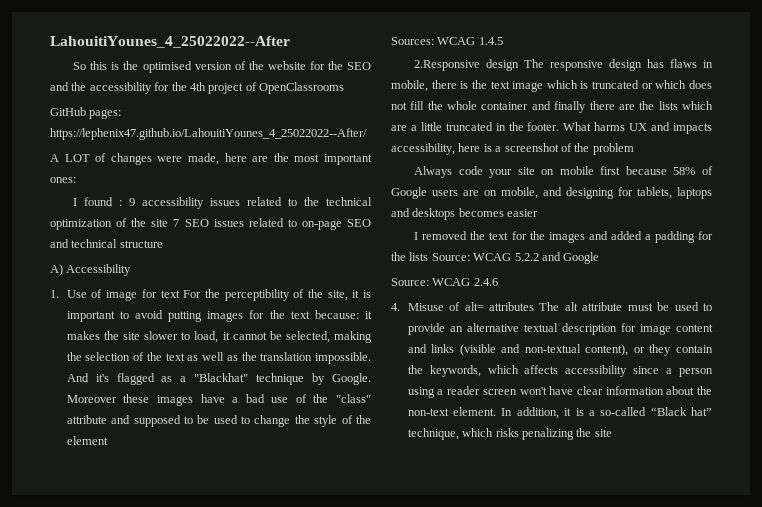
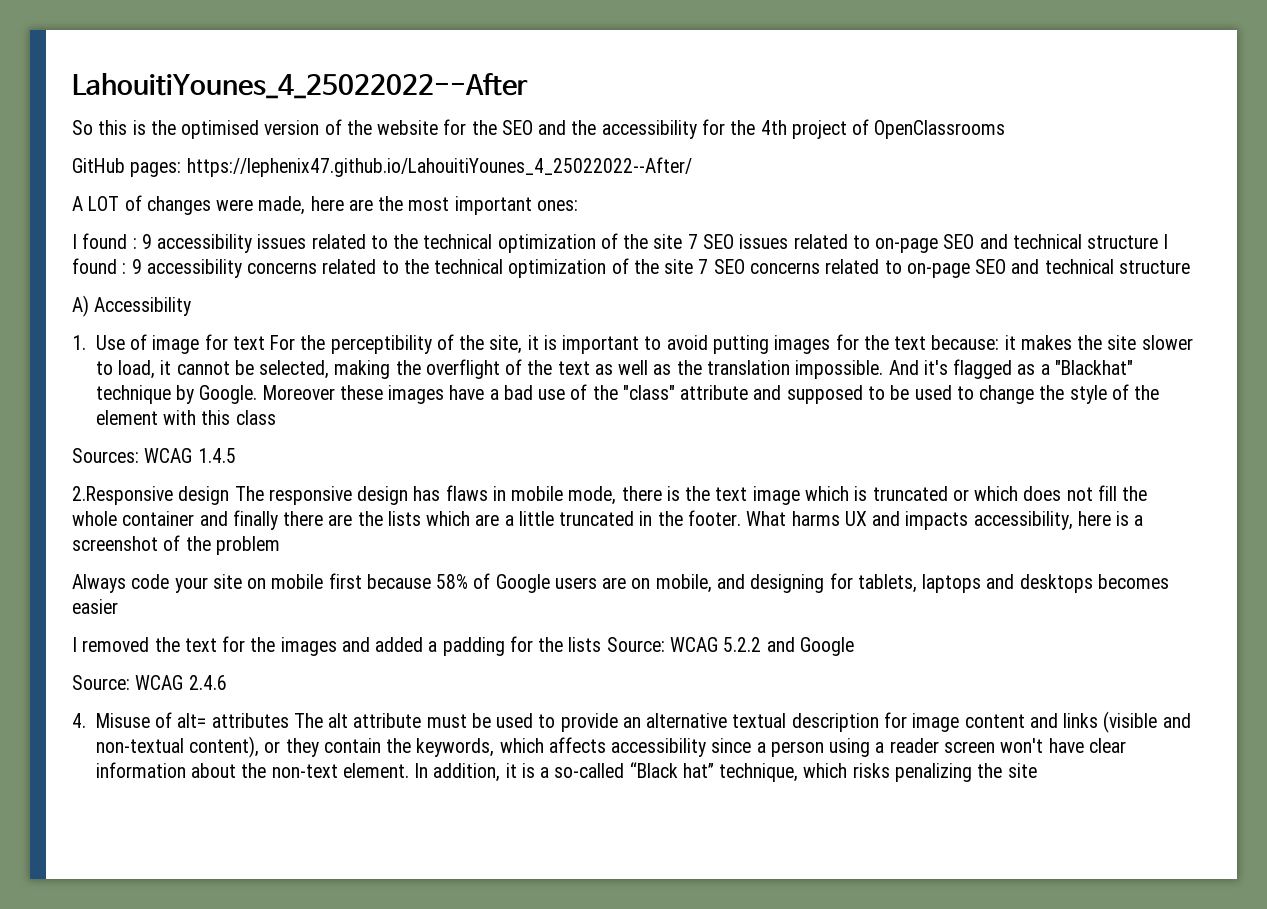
- I found : 9 accessibility issues related to the technical optimization of the site 7 SEO issues related to on-page SEO and technical structure
+ I found : 9 accessibility issues related to the technical optimization of the site 7 SEO issues related to on-page SEO and technical structure I found : 9 accessibility concerns related to the technical optimization of the site 7 SEO concerns related to on-page SEO and technical structure
- 1. Use of image for text For the perceptibility of the site, it is important to avoid putting images for the text because: it makes the site slower to load, it cannot be selected, making the selection of the text as well as the translation impossible.
+ 1. Use of image for text For the perceptibility of the site, it is important to avoid putting images for the text because: it makes the site slower to load, it cannot be selected, making the overflight of the text as well as the translation impossible.
- Moreover these images have a bad use of the "class" attribute and supposed to be used to change the style of the element
+ Moreover these images have a bad use of the "class" attribute and supposed to be used to change the style of the element with this class
- 2.Responsive design The responsive design has flaws in mobile, there is the text image which is truncated or which does not fill the whole container and finally there are the lists which are a little truncated in the footer.
+ 2.Responsive design The responsive design has flaws in mobile mode, there is the text image which is truncated or which does not fill the whole container and finally there are the lists which are a little truncated in the footer.

